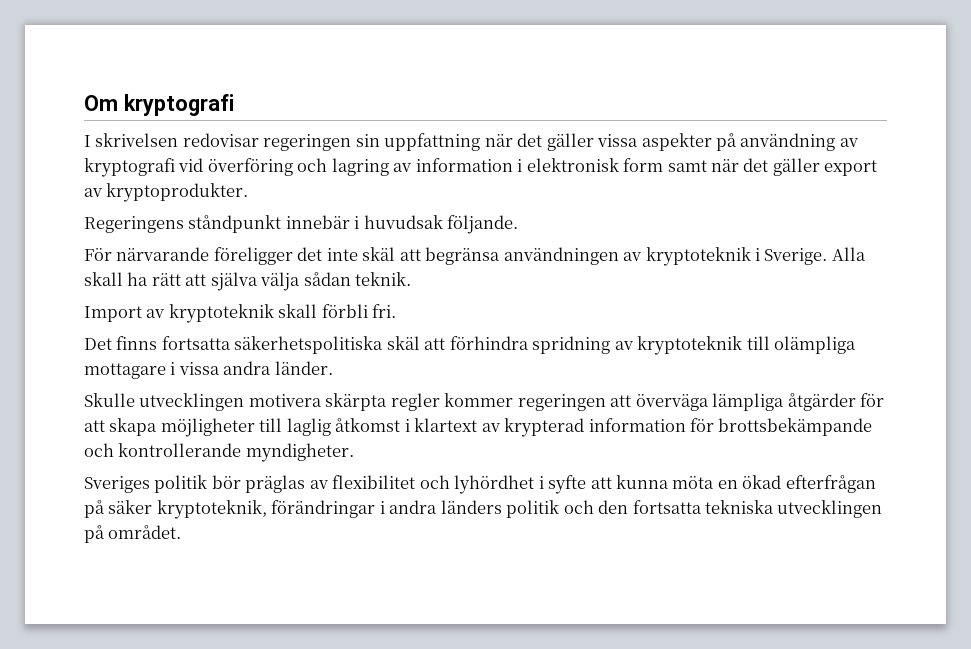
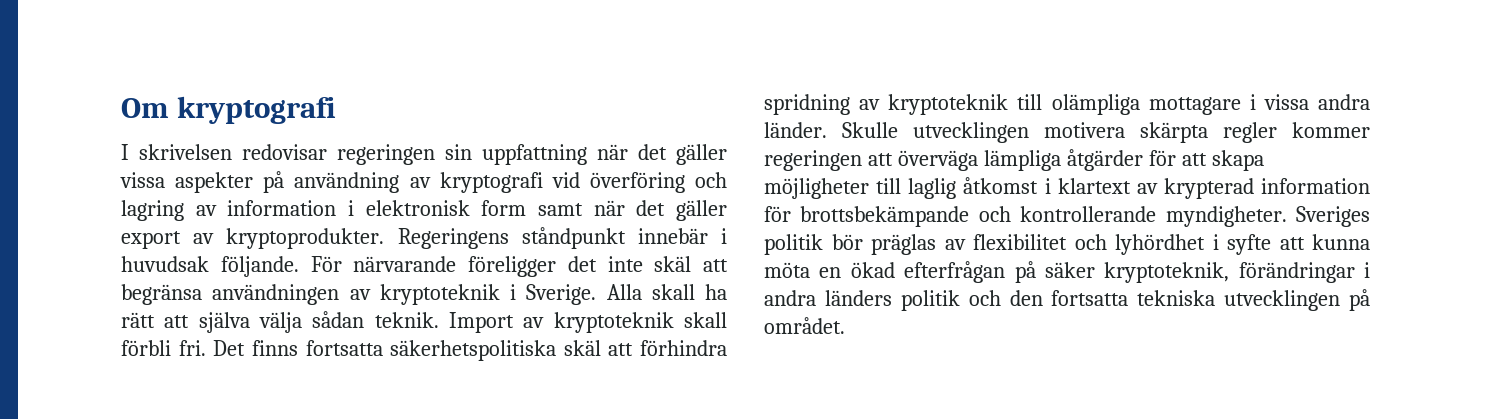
- I skrivelsen redovisar regeringen sin uppfattning när det gäller vissa aspekter på användning av kryptografi vid överföring och lagring av information i elektronisk form samt när det gäller export av kryptoprodukter.
- Regeringens ståndpunkt innebär i huvudsak följande.
- För närvarande föreligger det inte skäl att begränsa användningen av kryptoteknik i Sverige.
+ I skrivelsen redovisar regeringen sin uppfattning när det gäller vissa aspekter på användning av kryptografi vid överföring och lagring av information i elektronisk form samt när det gäller export av kryptoprodukter. Regeringens ståndpunkt innebär i huvudsak följande. För närvarande föreligger det inte skäl att begränsa användningen av kryptoteknik i Sverige.
- Alla skall ha rätt att själva välja sådan teknik.
- Import av kryptoteknik skall förbli fri.
- Det finns fortsatta säkerhetspolitiska skäl att förhindra spridning av kryptoteknik till olämpliga mottagare i vissa andra länder.
- Skulle utvecklingen motivera skärpta regler kommer regeringen att överväga lämpliga åtgärder för att skapa möjligheter till laglig åtkomst i klartext av krypterad information för brottsbekämpande och kontrollerande myndigheter.
- Sveriges politik bör präglas av flexibilitet och lyhördhet i syfte att kunna möta en ökad efterfrågan på säker kryptoteknik, förändringar i andra länders politik och den fortsatta tekniska utvecklingen på området.
+ Alla skall ha rätt att själva välja sådan teknik. Import av kryptoteknik skall förbli fri. Det finns fortsatta säkerhetspolitiska skäl att förhindra spridning av kryptoteknik till olämpliga mottagare i vissa andra länder. Skulle utvecklingen motivera skärpta regler kommer regeringen att överväga lämpliga åtgärder för att skapa möjligheter till laglig åtkomst i klartext av krypterad information för brottsbekämpande och kontrollerande myndigheter. Sveriges politik bör präglas av flexibilitet och lyhördhet i syfte att kunna möta en ökad efterfrågan på säker kryptoteknik, förändringar i andra länders politik och den fortsatta tekniska utvecklingen på området.

